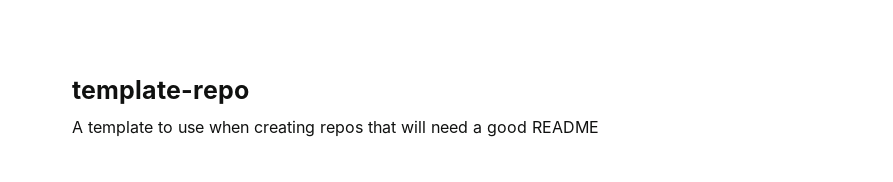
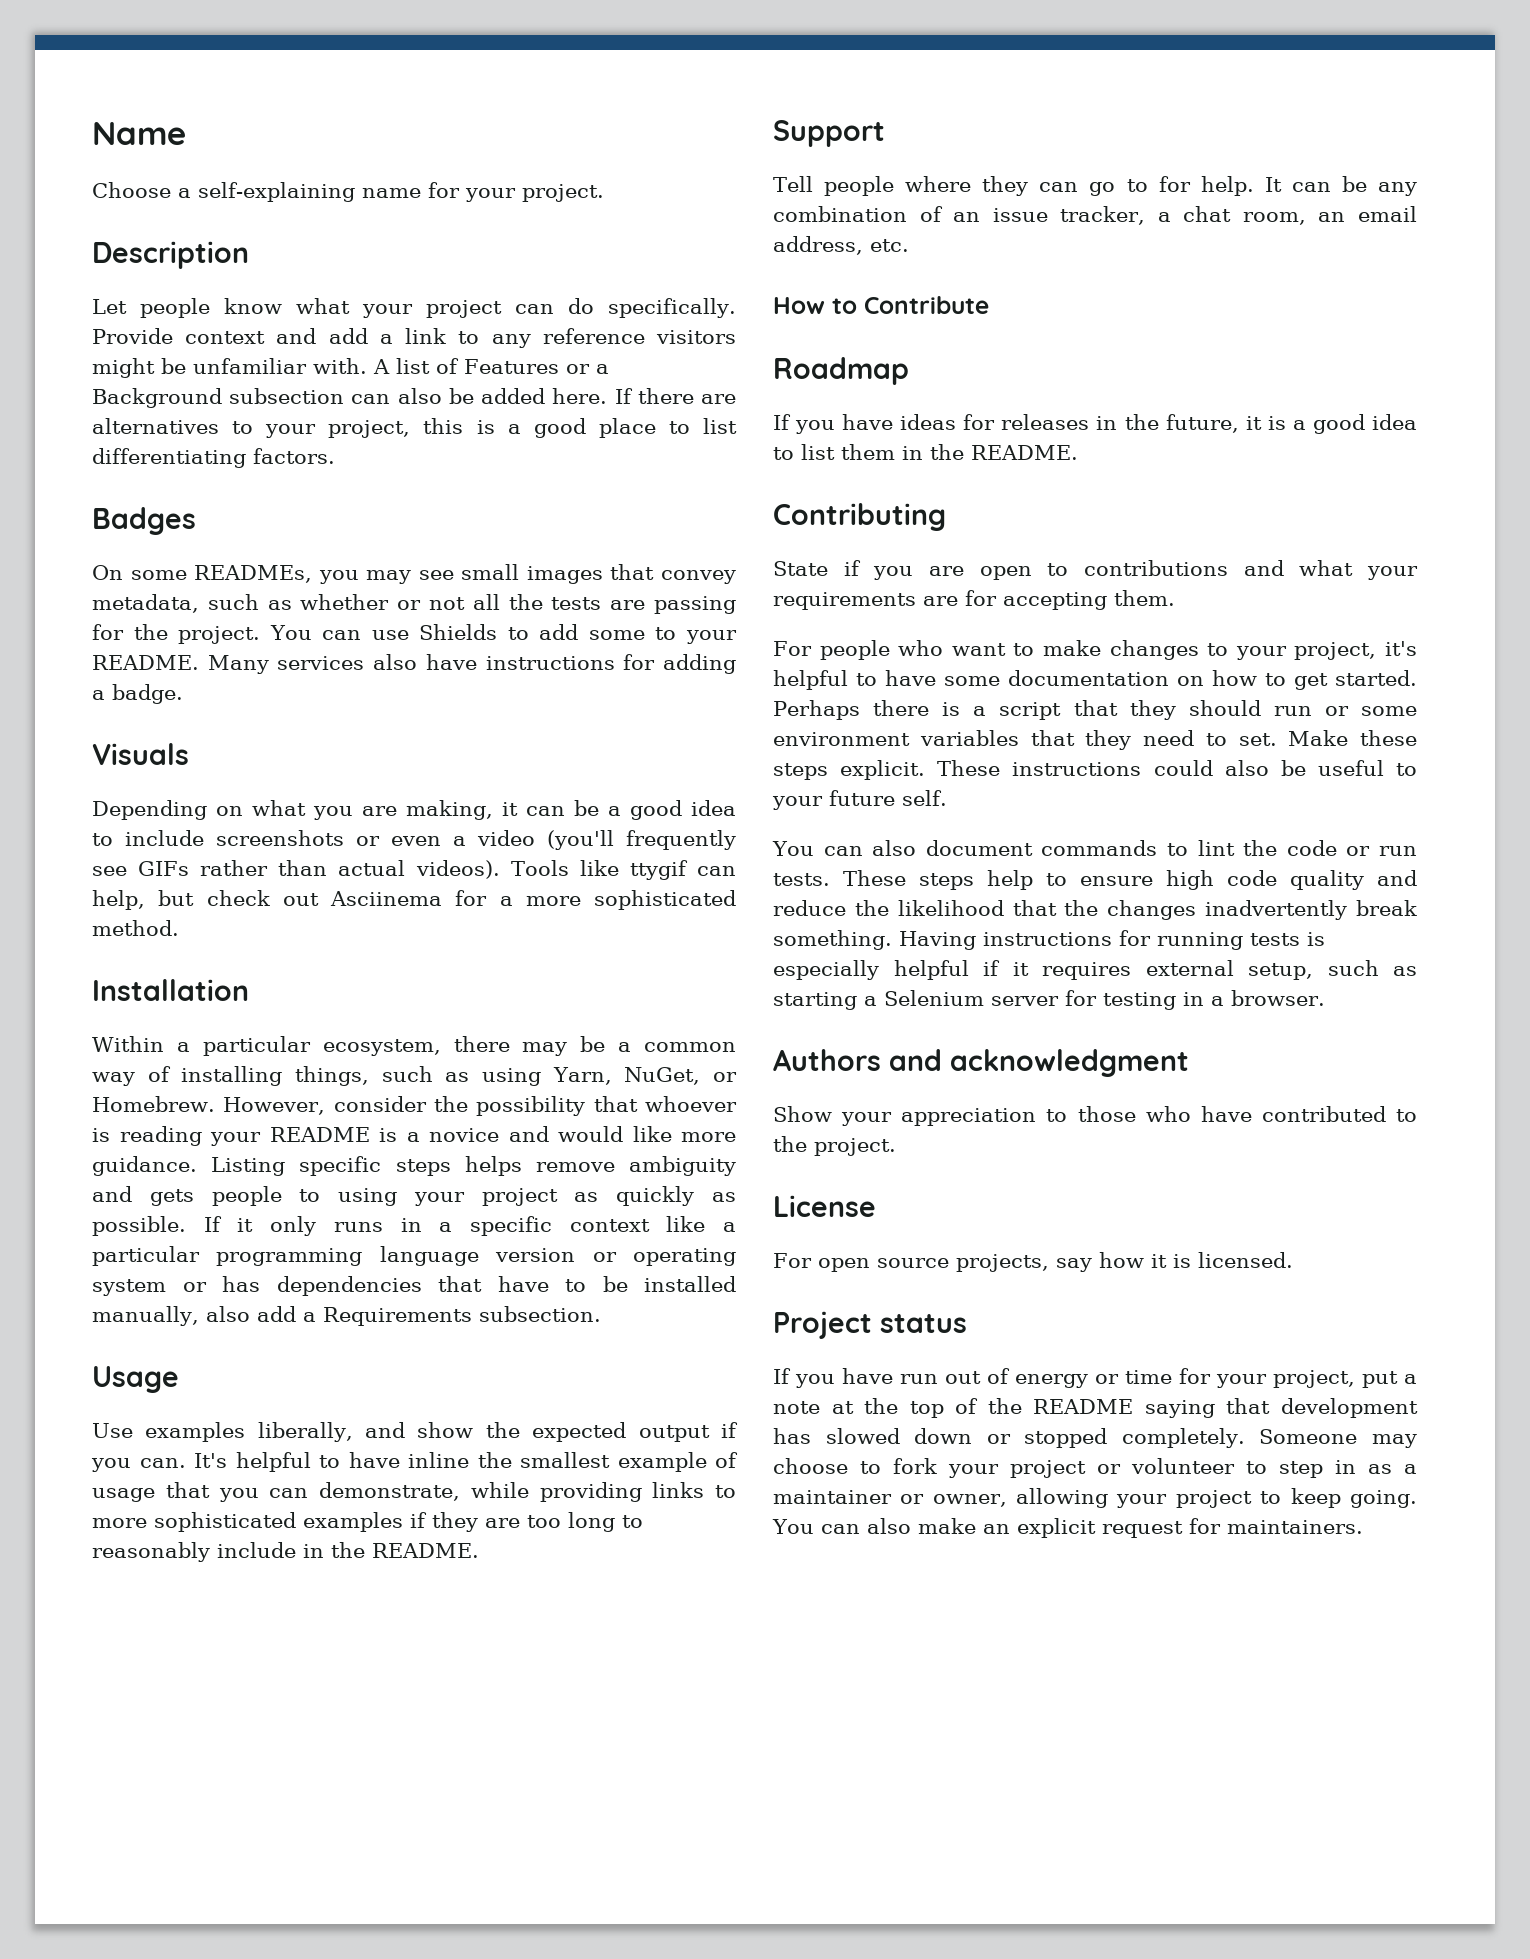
- template-repo
- A template to use when creating repos that will need a good README
+ Name
+ Choose a self-explaining name for your project.
+ Description
+ Let people know what your project can do specifically. Provide context and add a link to any reference visitors might be unfamiliar with. A list of Features or a Background subsection can also be added here. If there are alternatives to your project, this is a good place to list differentiating factors.
+ Badges
+ On some READMEs, you may see small images that convey metadata, such as whether or not all the tests are passing for the project. You can use Shields to add some to your README. Many services also have instructions for adding a badge.
+ Visuals
+ Depending on what you are making, it can be a good idea to include screenshots or even a video (you'll frequently see GIFs rather than actual videos). Tools like ttygif can help, but check out Asciinema for a more sophisticated method.
+ Installation
+ Within a particular ecosystem, there may be a common way of installing things, such as using Yarn, NuGet, or Homebrew. However, consider the possibility that whoever is reading your README is a novice and would like more guidance. Listing specific steps helps remove ambiguity and gets people to using your project as quickly as possible. If it only runs in a specific context like a particular programming language version or operating system or has dependencies that have to be installed manually, also add a Requirements subsection.
+ Usage
+ Use examples liberally, and show the expected output if you can. It's helpful to have inline the smallest example of usage that you can demonstrate, while providing links to more sophisticated examples if they are too long to reasonably include in the README.
+ Support
+ Tell people where they can go to for help. It can be any combination of an issue tracker, a chat room, an email address, etc.
+ How to Contribute
+ Roadmap
+ If you have ideas for releases in the future, it is a good idea to list them in the README.
+ Contributing
+ State if you are open to contributions and what your requirements are for accepting them.
+ For people who want to make changes to your project, it's helpful to have some documentation on how to get started. Perhaps there is a script that they should run or some environment variables that they need to set. Make these steps explicit. These instructions could also be useful to your future self.
+ You can also document commands to lint the code or run tests. These steps help to ensure high code quality and reduce the likelihood that the changes inadvertently break something. Having instructions for running tests is especially helpful if it requires external setup, such as starting a Selenium server for testing in a browser.
+ Authors and acknowledgment
+ Show your appreciation to those who have contributed to the project.
+ License
+ For open source projects, say how it is licensed.
+ Project status
+ If you have run out of energy or time for your project, put a note at the top of the README saying that development has slowed down or stopped completely. Someone may choose to fork your project or volunteer to step in as a maintainer or owner, allowing your project to keep going. You can also make an explicit request for maintainers.

